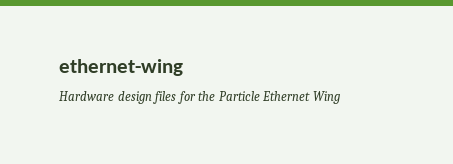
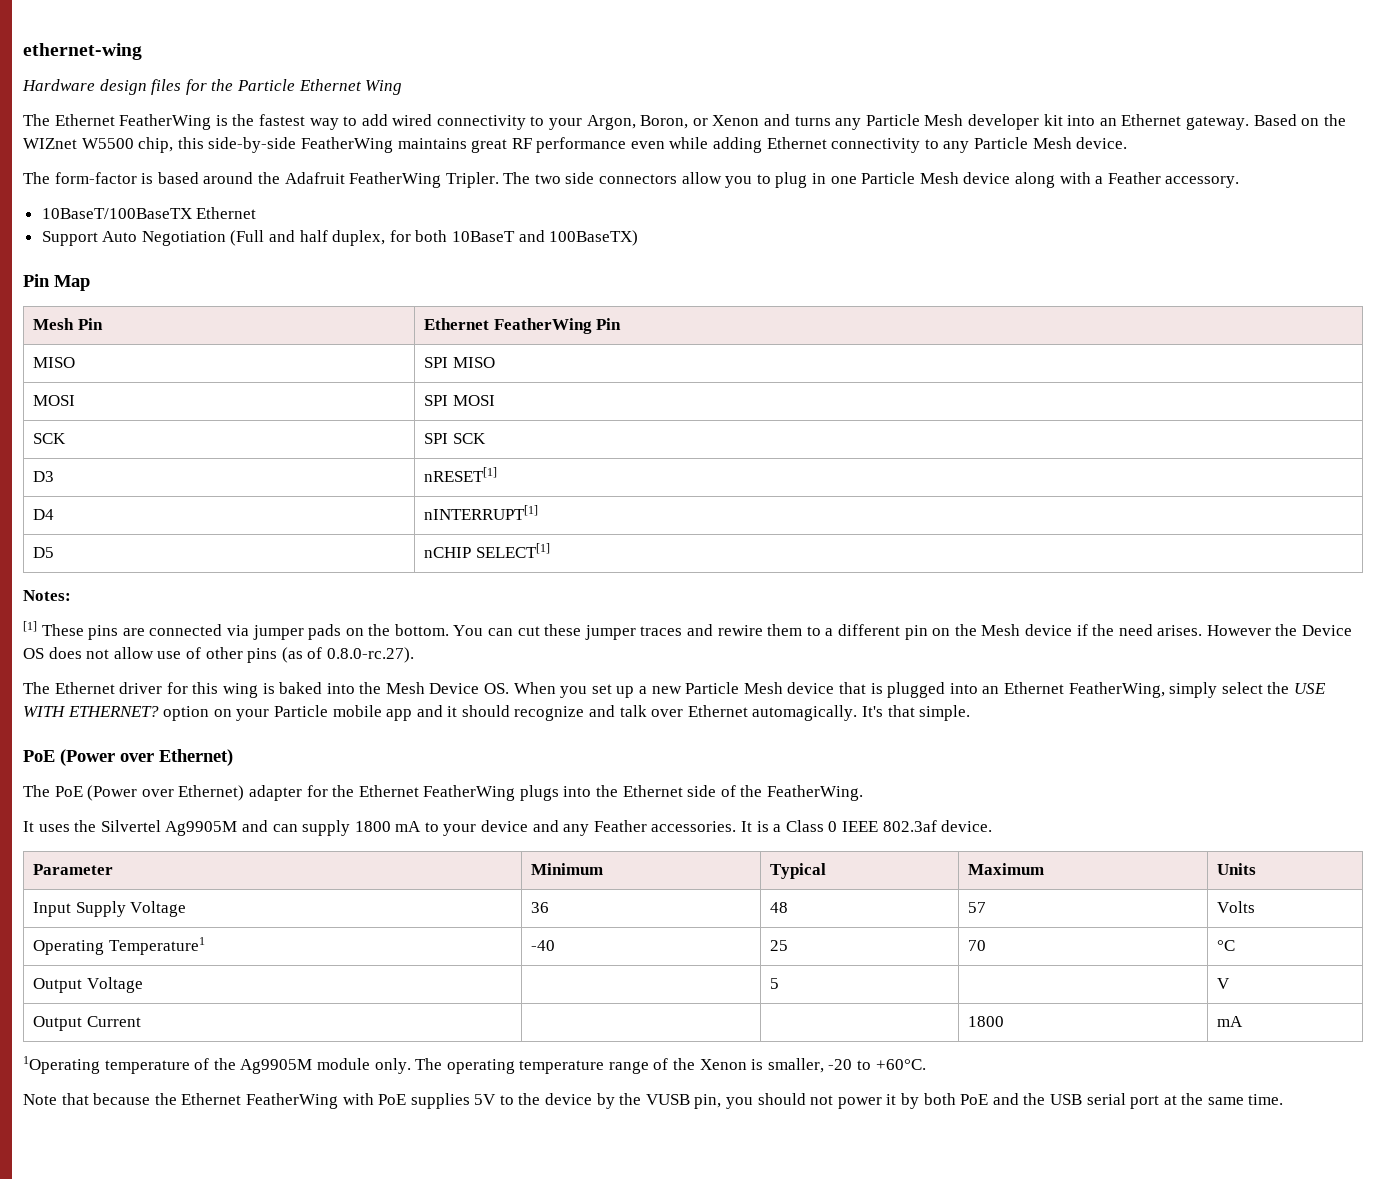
+ The Ethernet FeatherWing is the fastest way to add wired connectivity to your Argon, Boron, or Xenon and turns any Particle Mesh developer kit into an Ethernet gateway. Based on the WIZnet W5500 chip, this side-by-side FeatherWing maintains great RF performance even while adding Ethernet connectivity to any Particle Mesh device.
+ The form-factor is based around the Adafruit FeatherWing Tripler. The two side connectors allow you to plug in one Particle Mesh device along with a Feather accessory.
+ 10BaseT/100BaseTX Ethernet
+ Support Auto Negotiation (Full and half duplex, for both 10BaseT and 100BaseTX)
+ Pin Map
+ Mesh Pin | Ethernet FeatherWing Pin
+ MISO | SPI MISO
+ MOSI | SPI MOSI
+ SCK | SPI SCK
+ D3 | nRESET[1]
+ D4 | nINTERRUPT[1]
+ D5 | nCHIP SELECT[1]
+ Notes:
+ [1] These pins are connected via jumper pads on the bottom. You can cut these jumper traces and rewire them to a different pin on the Mesh device if the need arises. However the Device OS does not allow use of other pins (as of 0.8.0-rc.27).
+ The Ethernet driver for this wing is baked into the Mesh Device OS. When you set up a new Particle Mesh device that is plugged into an Ethernet FeatherWing, simply select the USE WITH ETHERNET? option on your Particle mobile app and it should recognize and talk over Ethernet automagically. It's that simple.
+ PoE (Power over Ethernet)
+ The PoE (Power over Ethernet) adapter for the Ethernet FeatherWing plugs into the Ethernet side of the FeatherWing.
+ It uses the Silvertel Ag9905M and can supply 1800 mA to your device and any Feather accessories. It is a Class 0 IEEE 802.3af device.
+ Parameter | Minimum | Typical | Maximum | Units
+ Input Supply Voltage | 36 | 48 | 57 | Volts
+ Operating Temperature1 | -40 | 25 | 70 | °C
+ Output Voltage | | 5 | | V
+ Output Current | | | 1800 | mA
+ 1Operating temperature of the Ag9905M module only. The operating temperature range of the Xenon is smaller, -20 to +60°C.
+ Note that because the Ethernet FeatherWing with PoE supplies 5V to the device by the VUSB pin, you should not power it by both PoE and the USB serial port at the same time.

